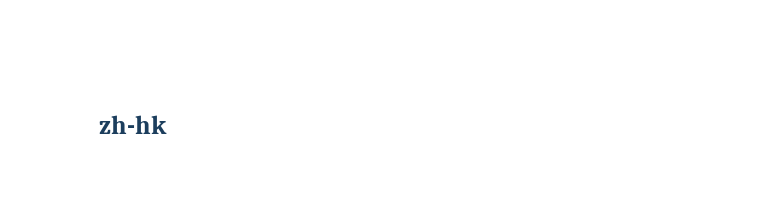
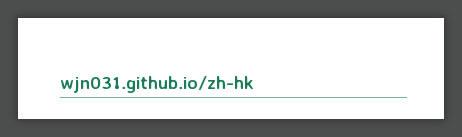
- zh-hk
+ wjn031.github.io/zh-hk

